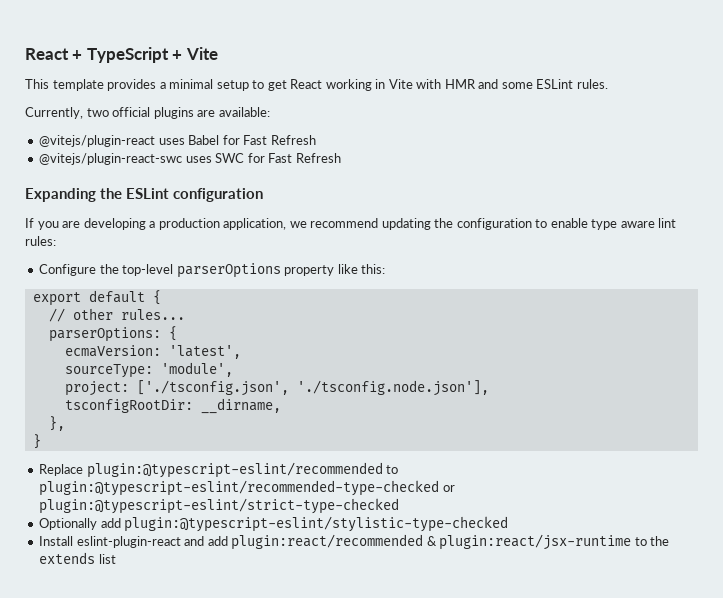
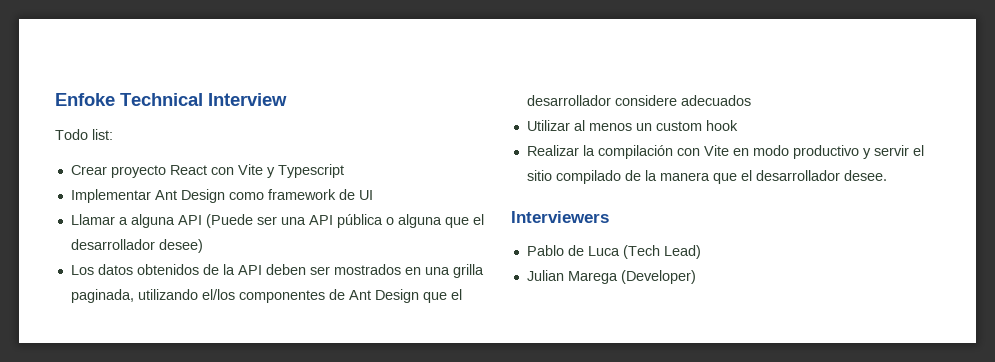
- React + TypeScript + Vite
- This template provides a minimal setup to get React working in Vite with HMR and some ESLint rules.
- Currently, two official plugins are available:
- @vitejs/plugin-react uses Babel for Fast Refresh
- @vitejs/plugin-react-swc uses SWC for Fast Refresh
- Expanding the ESLint configuration
- If you are developing a production application, we recommend updating the configuration to enable type aware lint rules:
- Configure the top-level parserOptions property like this:
- export default {
- // other rules...
- parserOptions: {
- ecmaVersion: 'latest',
- sourceType: 'module',
- project: ['./tsconfig.json', './tsconfig.node.json'],
- tsconfigRootDir: __dirname,
- },
- }
- Replace plugin:@typescript-eslint/recommended to plugin:@typescript-eslint/recommended-type-checked or plugin:@typescript-eslint/strict-type-checked
- Optionally add plugin:@typescript-eslint/stylistic-type-checked
- Install eslint-plugin-react and add plugin:react/recommended & plugin:react/jsx-runtime to the extends list
+ Enfoke Technical Interview
+ Todo list:
+ Crear proyecto React con Vite y Typescript
+ Implementar Ant Design como framework de UI
+ Llamar a alguna API (Puede ser una API pública o alguna que el desarrollador desee)
+ Los datos obtenidos de la API deben ser mostrados en una grilla paginada, utilizando el/los componentes de Ant Design que el desarrollador considere adecuados
+ Utilizar al menos un custom hook
+ Realizar la compilación con Vite en modo productivo y servir el sitio compilado de la manera que el desarrollador desee.
+ Interviewers
+ Pablo de Luca (Tech Lead)
+ Julian Marega (Developer)

